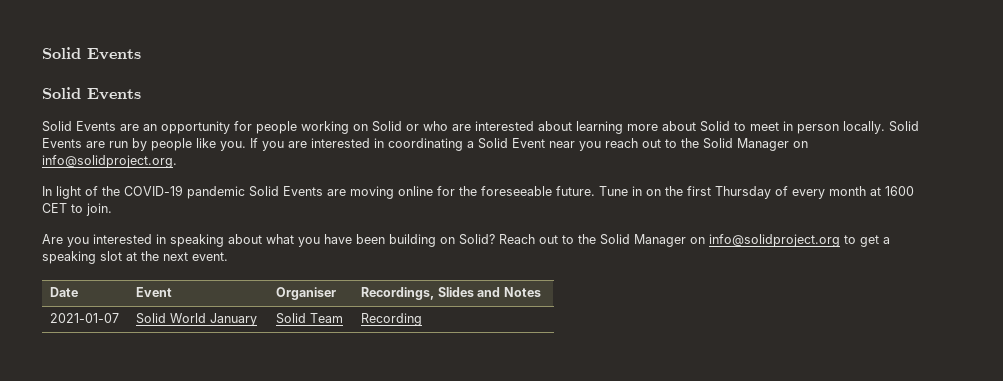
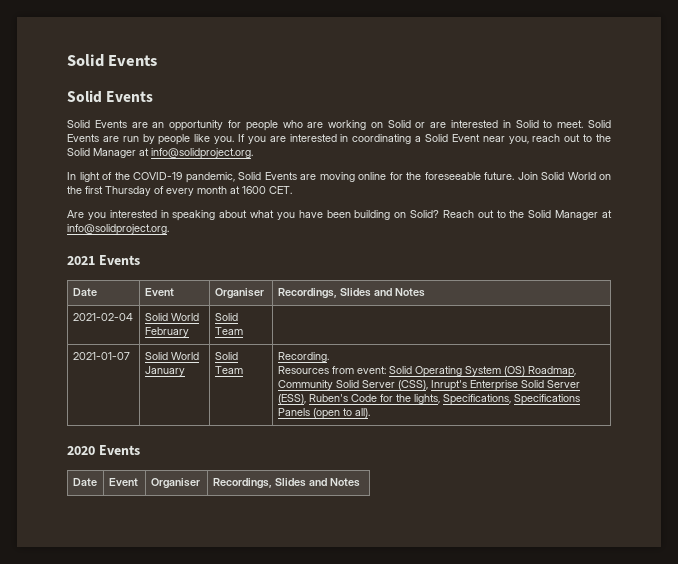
- Solid Events are an opportunity for people working on Solid or who are interested about learning more about Solid to meet in person locally.
+ Solid Events are an opportunity for people who are working on Solid or are interested in Solid to meet.
- If you are interested in coordinating a Solid Event near you reach out to the Solid Manager on info@solidproject.org.
+ If you are interested in coordinating a Solid Event near you, reach out to the Solid Manager at info@solidproject.org.
- In light of the COVID-19 pandemic Solid Events are moving online for the foreseeable future.
+ In light of the COVID-19 pandemic, Solid Events are moving online for the foreseeable future.
- Tune in on the first Thursday of every month at 1600 CET to join.
+ Join Solid World on the first Thursday of every month at 1600 CET.
- Reach out to the Solid Manager on info@solidproject.org to get a speaking slot at the next event.
+ Reach out to the Solid Manager at info@solidproject.org.
+ 2021 Events
  Date | Event | Organiser | Recordings, Slides and Notes
+ 2021-02-04 | Solid World February | Solid Team |
- 2021-01-07 | Solid World January | Solid Team | Recording
+ 2021-01-07 | Solid World January | Solid Team | Recording.
+ Resources from event: Solid Operating System (OS) Roadmap, Community Solid Server (CSS), Inrupt's Enterprise Solid Server (ESS), Ruben's Code for the lights, Specifications, Specifications Panels (open to all).
+ 2020 Events
+ Date | Event | Organiser | Recordings, Slides and Notes

